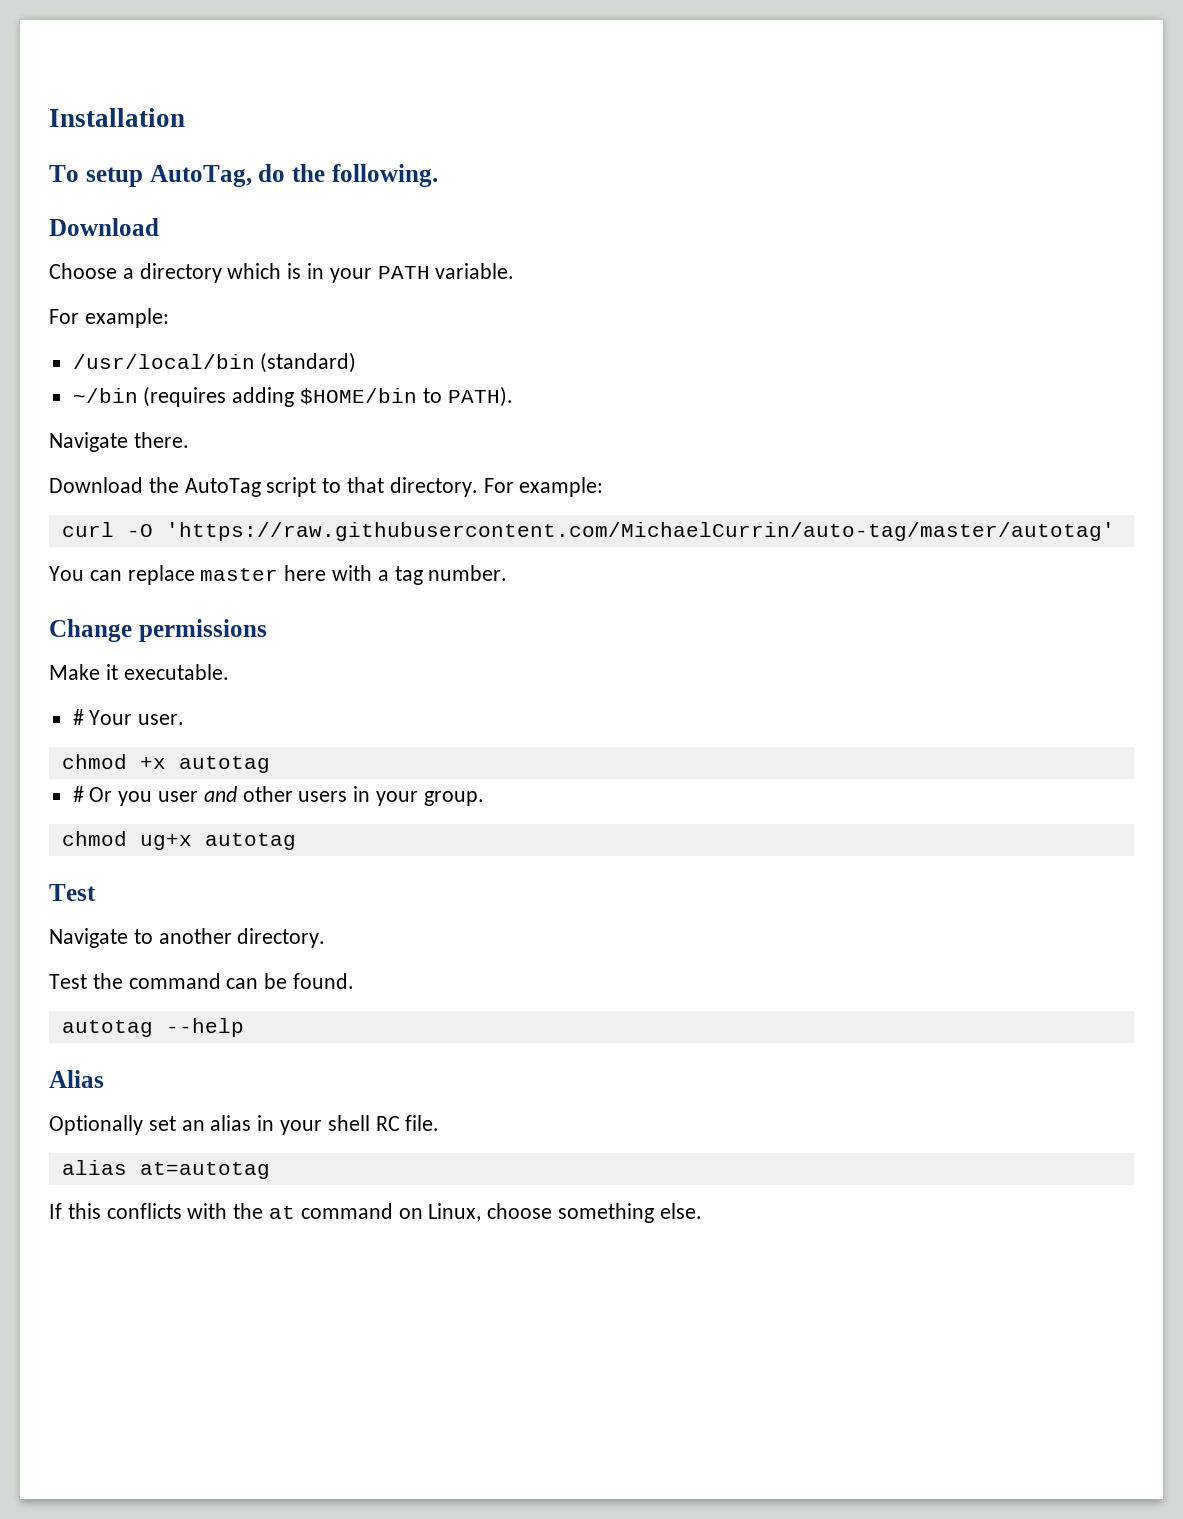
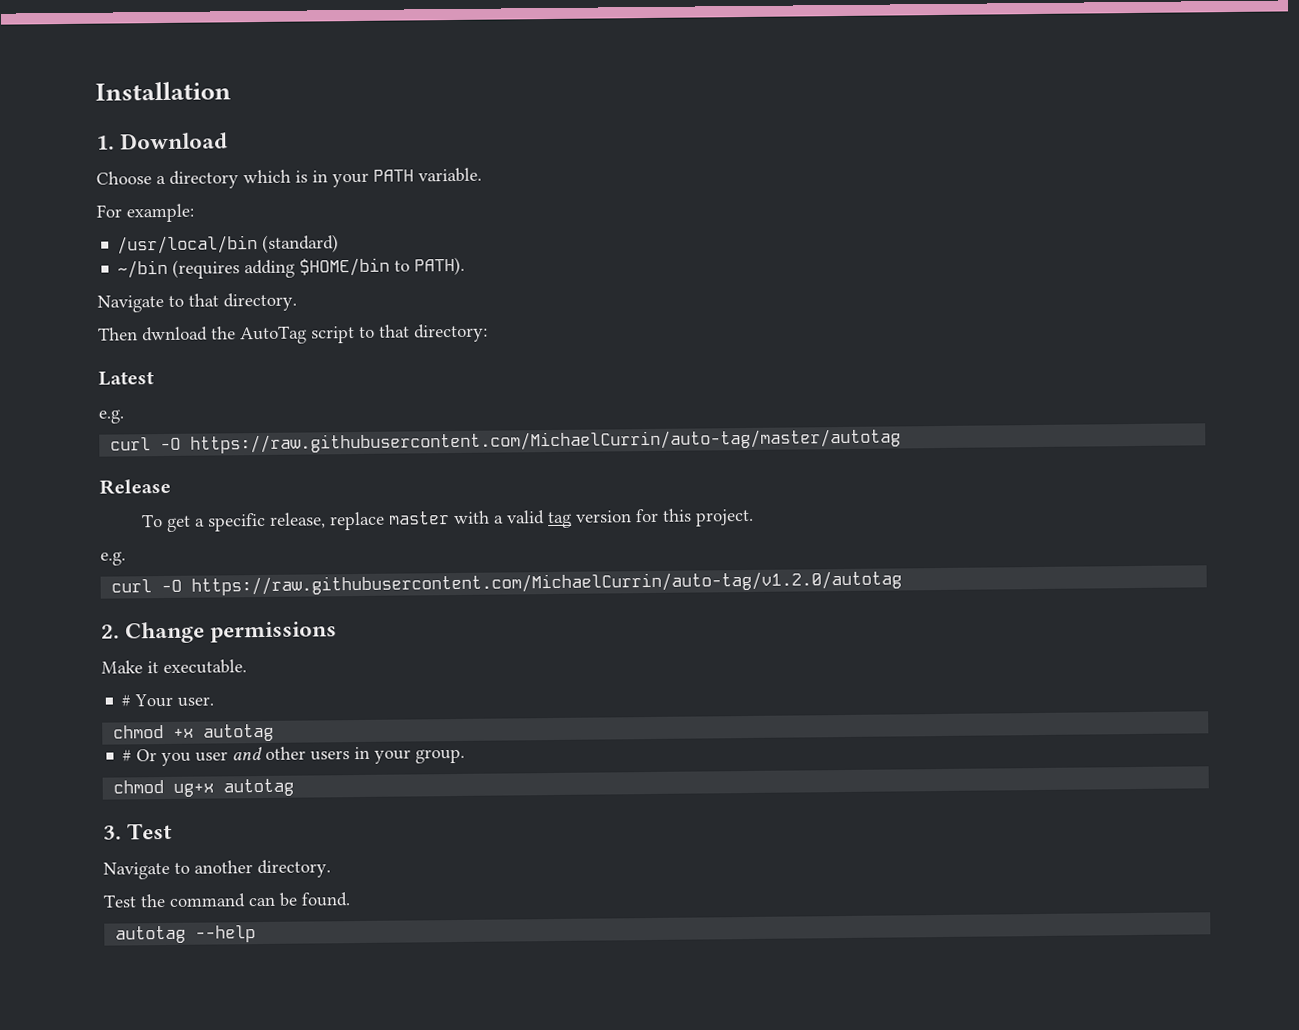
- To setup AutoTag, do the following.
- Download
+ 1. Download
- Navigate there.
- Download the AutoTag script to that directory. For example:
- curl -O 'https://raw.githubusercontent.com/MichaelCurrin/auto-tag/master/autotag'
- You can replace master here with a tag number.
- Change permissions
+ Navigate to that directory.
+ Then dwnload the AutoTag script to that directory:
+ Latest
+ e.g.
+ curl -O https://raw.githubusercontent.com/MichaelCurrin/auto-tag/master/autotag
+ Release
+ To get a specific release, replace master with a valid tag version for this project.
+ e.g.
+ curl -O https://raw.githubusercontent.com/MichaelCurrin/auto-tag/v1.2.0/autotag
+ 2. Change permissions
  chmod ug+x autotag
- Test
+ 3. Test
- Alias
- Optionally set an alias in your shell RC file.
- alias at=autotag
- If this conflicts with the at command on Linux, choose something else.

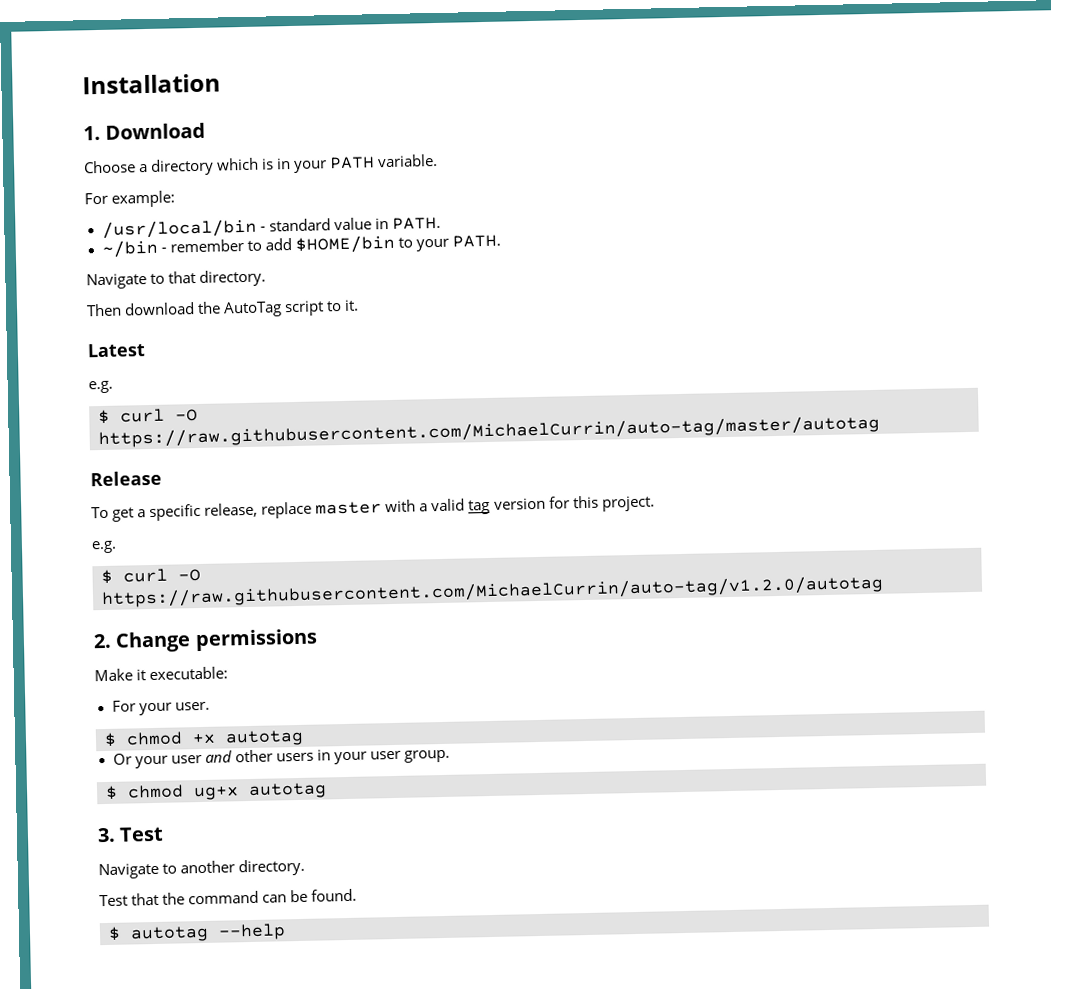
- /usr/local/bin (standard)
- ~/bin (requires adding $HOME/bin to PATH).
+ /usr/local/bin - standard value in PATH.
+ ~/bin - remember to add $HOME/bin to your PATH.
- Then dwnload the AutoTag script to that directory:
+ Then download the AutoTag script to it.
- curl -O https://raw.githubusercontent.com/MichaelCurrin/auto-tag/master/autotag
+ $ curl -O https://raw.githubusercontent.com/MichaelCurrin/auto-tag/master/autotag
- curl -O https://raw.githubusercontent.com/MichaelCurrin/auto-tag/v1.2.0/autotag
+ $ curl -O https://raw.githubusercontent.com/MichaelCurrin/auto-tag/v1.2.0/autotag
- Make it executable.
- # Your user.
+ Make it executable:
+ For your user.
- chmod +x autotag
+ $ chmod +x autotag
- # Or you user and other users in your group.
+ Or your user and other users in your user group.
- chmod ug+x autotag
+ $ chmod ug+x autotag
- Test the command can be found.
+ Test that the command can be found.
- autotag --help
+ $ autotag --help

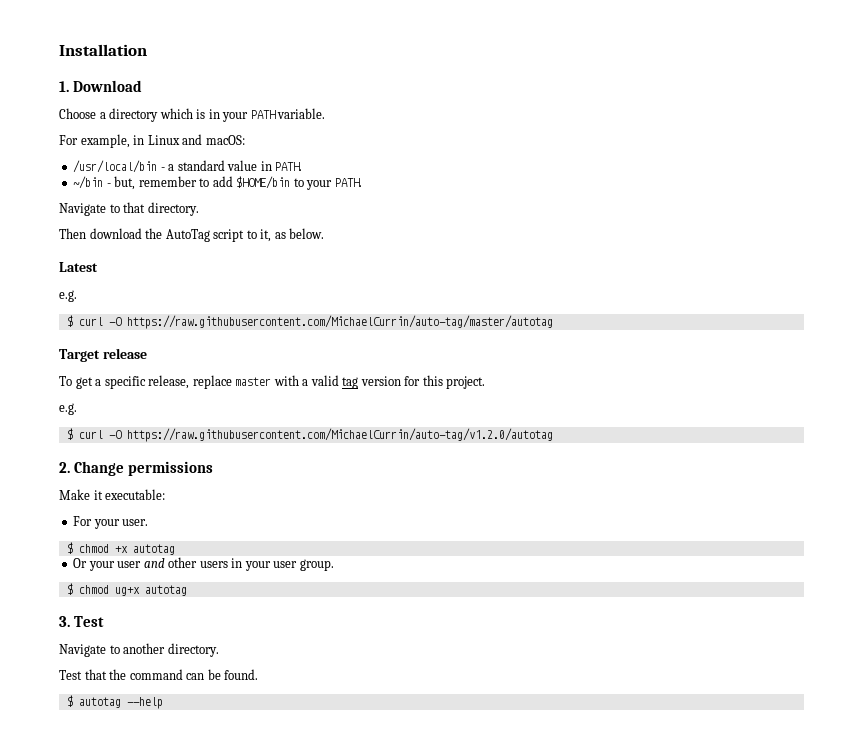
- For example:
+ For example, in Linux and macOS:
- /usr/local/bin - standard value in PATH.
+ /usr/local/bin - a standard value in PATH.
- ~/bin - remember to add $HOME/bin to your PATH.
+ ~/bin - but, remember to add $HOME/bin to your PATH.
- Then download the AutoTag script to it.
+ Then download the AutoTag script to it, as below.
- Release
+ Target release

